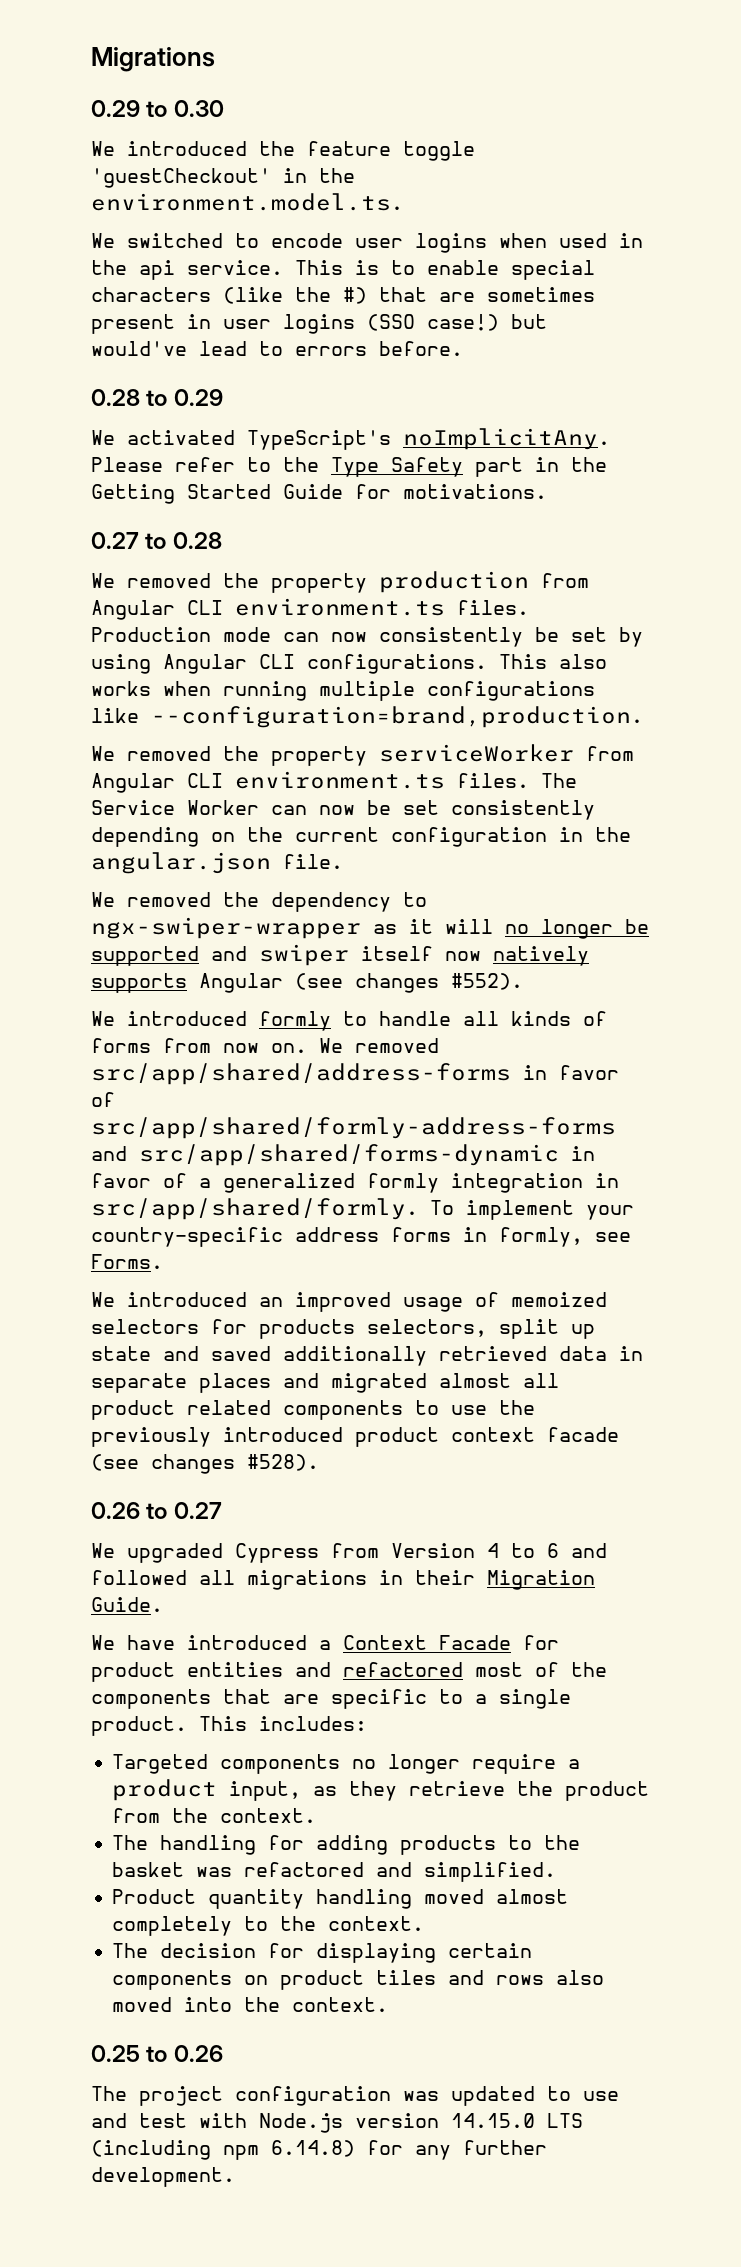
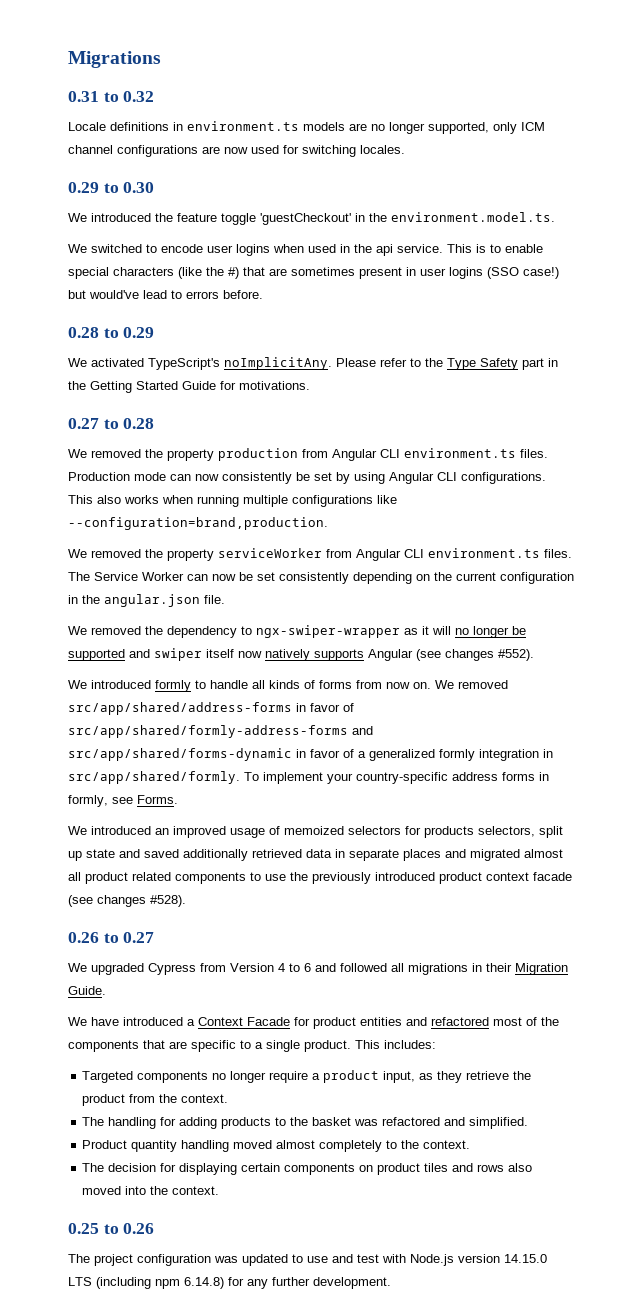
+ 0.31 to 0.32
+ Locale definitions in environment.ts models are no longer supported, only ICM channel configurations are now used for switching locales.

